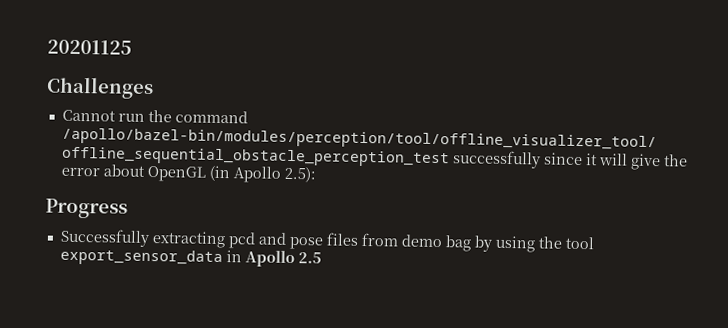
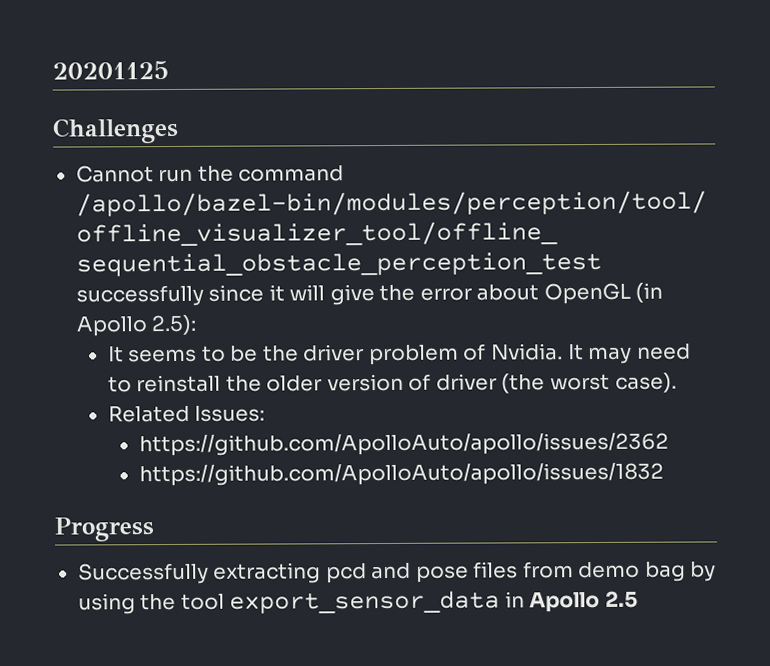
+ It seems to be the driver problem of Nvidia. It may need to reinstall the older version of driver (the worst case).
+ Related Issues:
+ https://github.com/ApolloAuto/apollo/issues/2362
+ https://github.com/ApolloAuto/apollo/issues/1832

